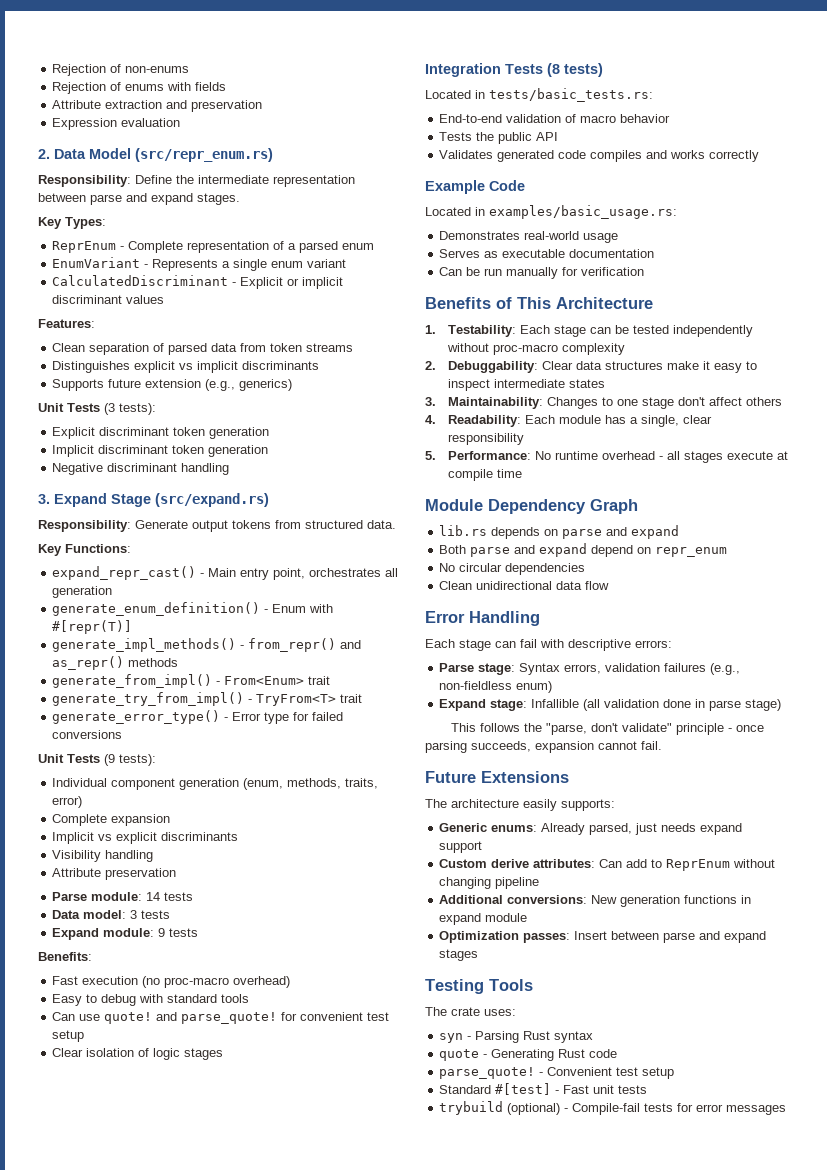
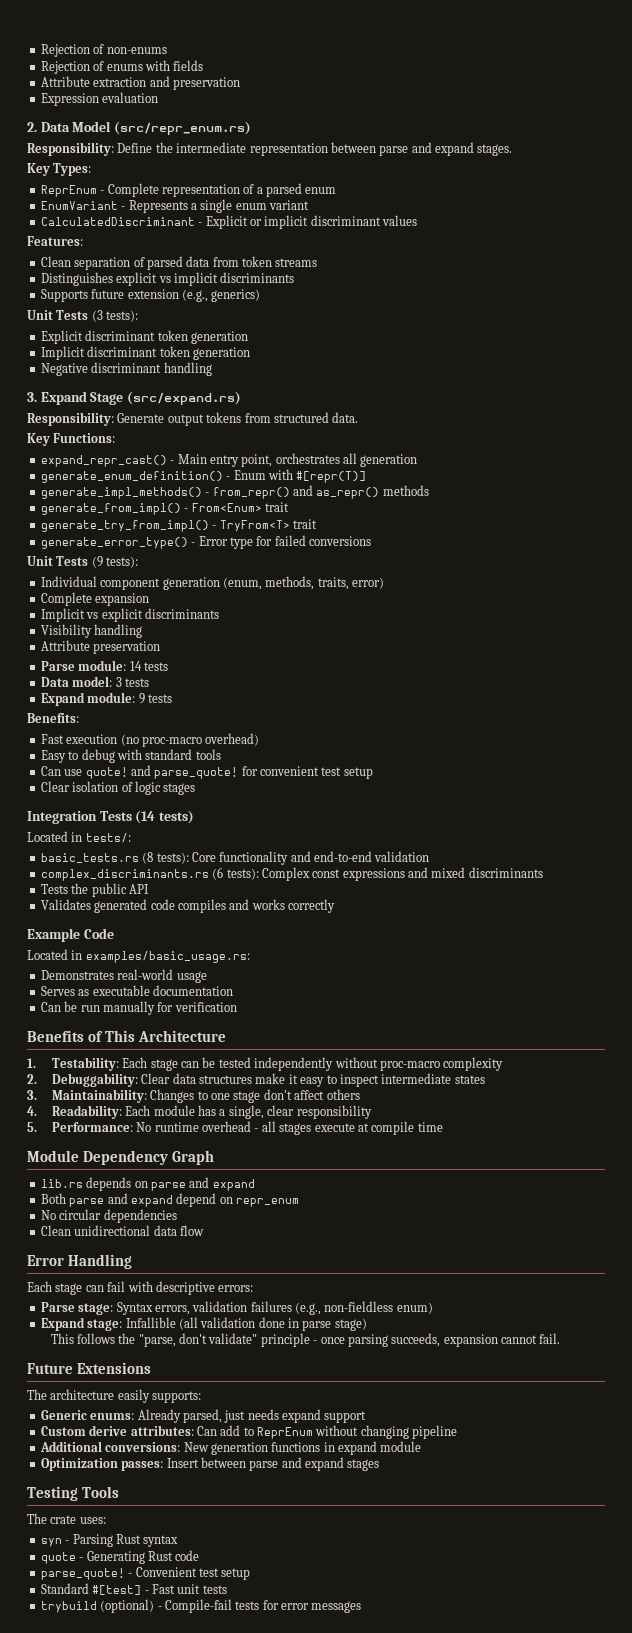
- Integration Tests (8 tests)
+ Integration Tests (14 tests)
- Located in tests/basic_tests.rs:
- End-to-end validation of macro behavior
+ Located in tests/:
+ basic_tests.rs (8 tests): Core functionality and end-to-end validation
+ complex_discriminants.rs (6 tests): Complex const expressions and mixed discriminants

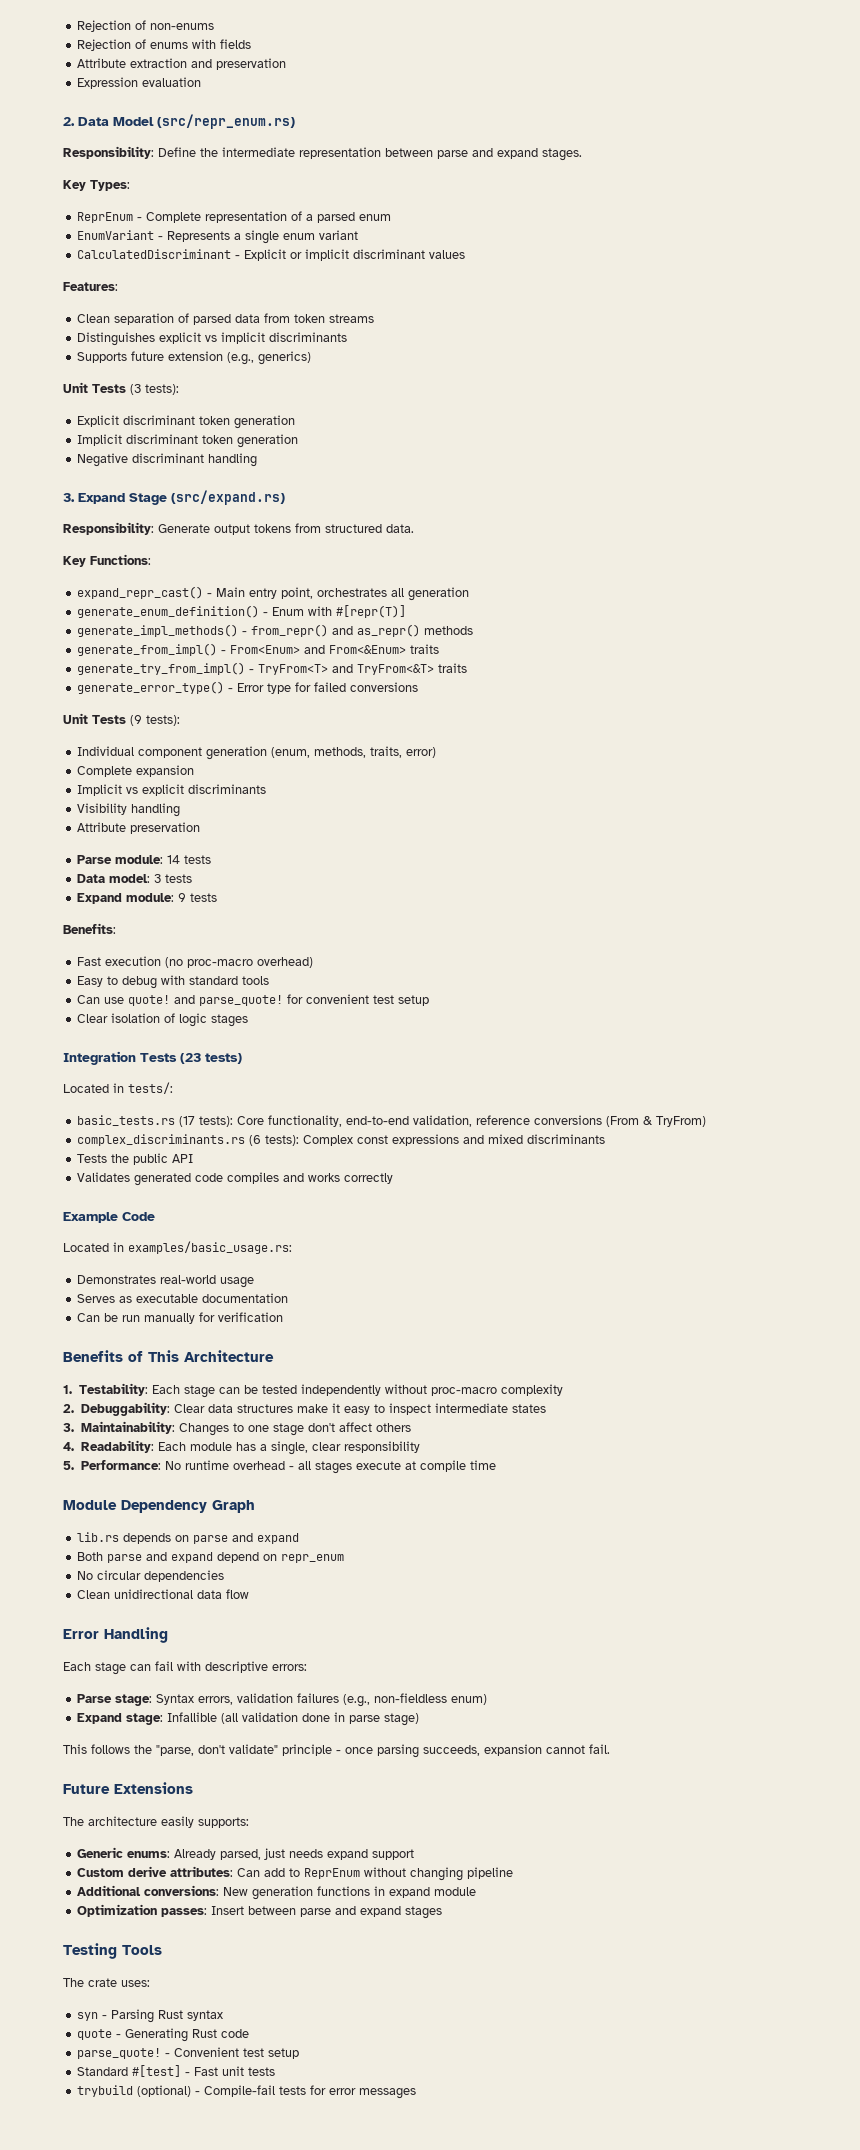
- generate_from_impl() - From<Enum> trait
+ generate_from_impl() - From<Enum> and From<&Enum> traits
- generate_try_from_impl() - TryFrom<T> trait
+ generate_try_from_impl() - TryFrom<T> and TryFrom<&T> traits
- Integration Tests (14 tests)
+ Integration Tests (23 tests)
- basic_tests.rs (8 tests): Core functionality and end-to-end validation
+ basic_tests.rs (17 tests): Core functionality, end-to-end validation, reference conversions (From & TryFrom)

